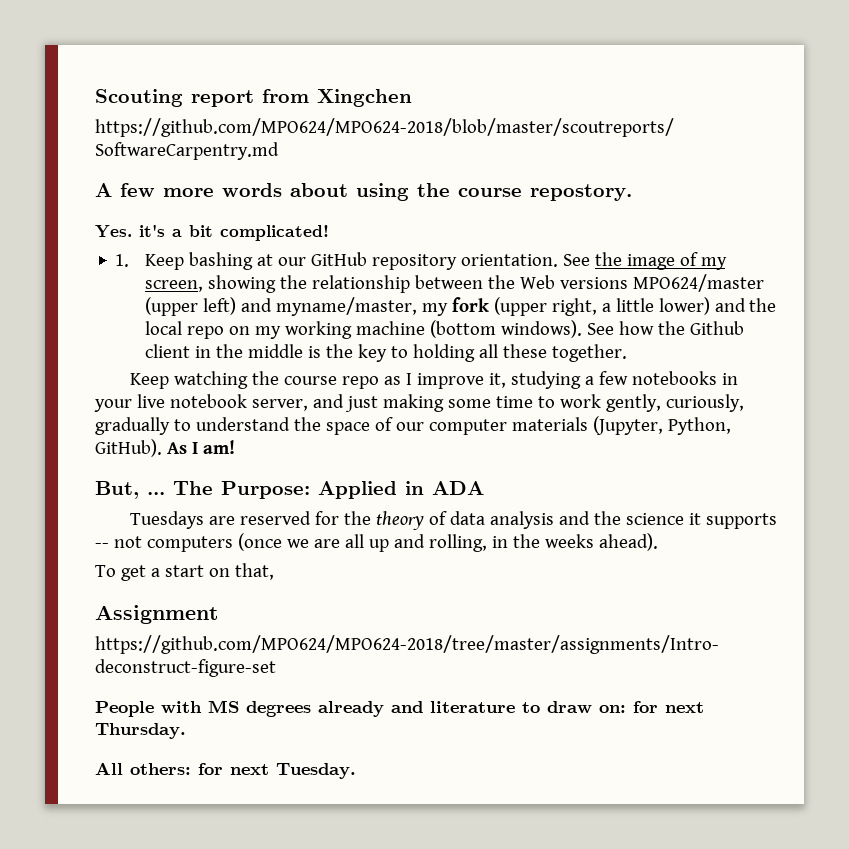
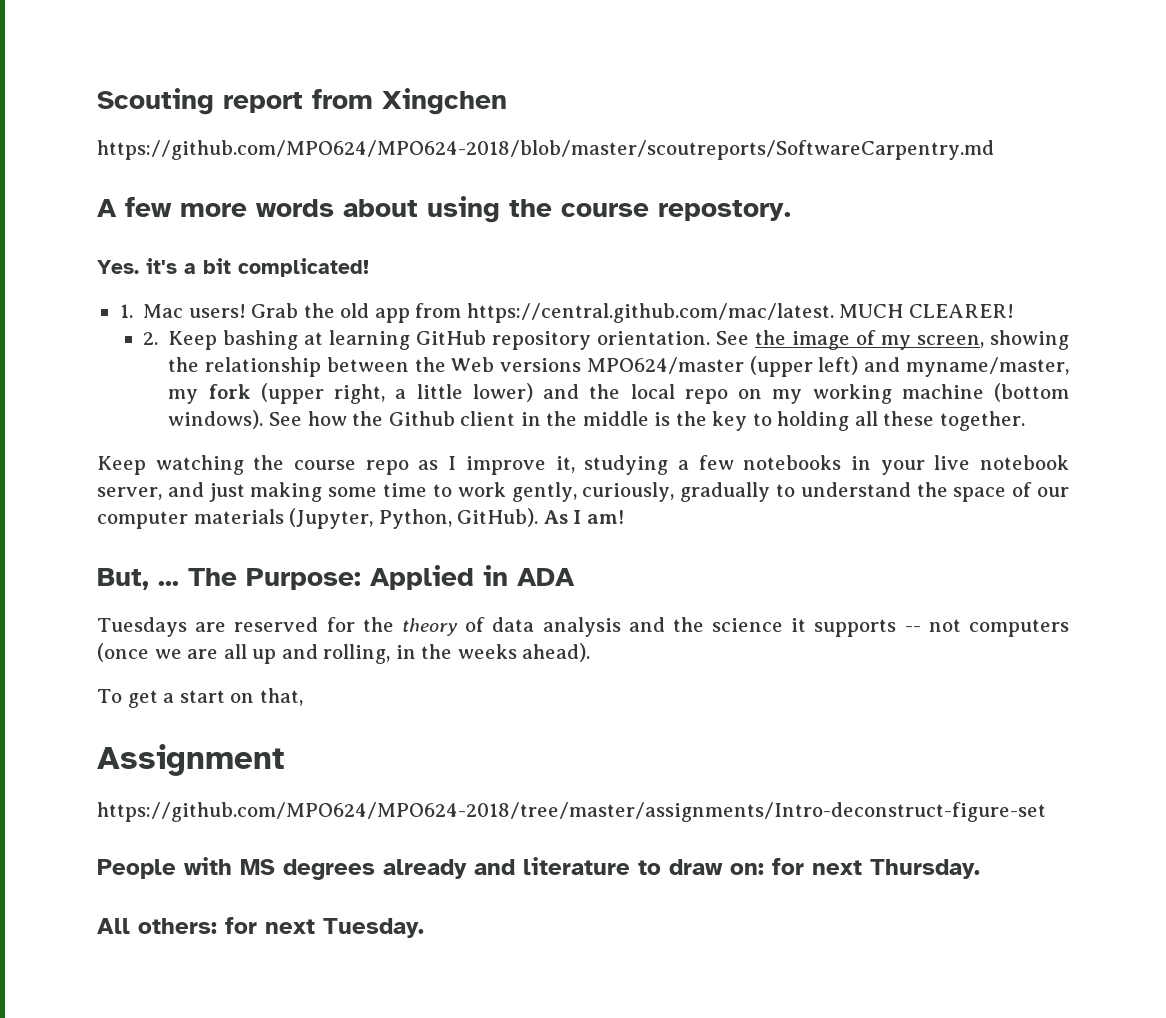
- 1. Keep bashing at our GitHub repository orientation.
+ 1. Mac users! Grab the old app from https://central.github.com/mac/latest. MUCH CLEARER!
+ 2. Keep bashing at learning GitHub repository orientation.

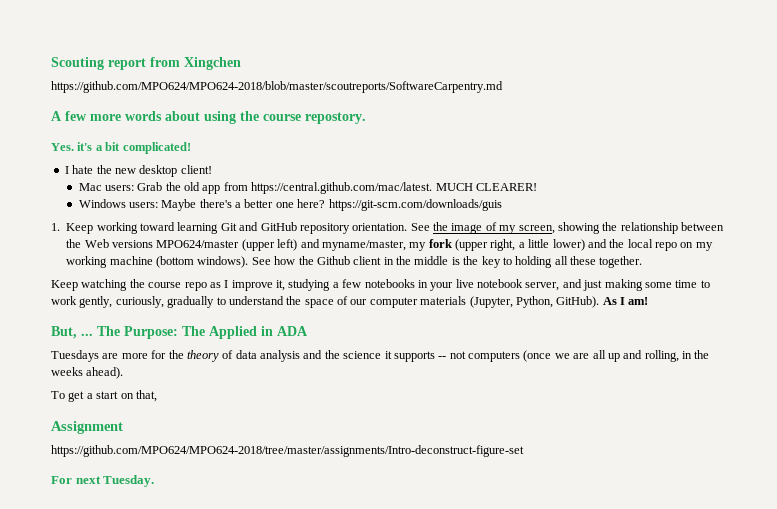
- 1. Mac users! Grab the old app from https://central.github.com/mac/latest. MUCH CLEARER!
+ I hate the new desktop client!
+ Mac users: Grab the old app from https://central.github.com/mac/latest. MUCH CLEARER!
- 2. Keep bashing at learning GitHub repository orientation.
+ Windows users: Maybe there's a better one here? https://git-scm.com/downloads/guis
+ 1. Keep working toward learning Git and GitHub repository orientation.
- The Purpose: Applied in ADA
+ The Purpose: The Applied in ADA
- Tuesdays are reserved for the theory of data analysis and the science it supports -- not computers (once we are all up and rolling, in the weeks ahead).
+ Tuesdays are more for the theory of data analysis and the science it supports -- not computers (once we are all up and rolling, in the weeks ahead).
- People with MS degrees already and literature to draw on: for next Thursday.
- All others: for next Tuesday.
+ For next Tuesday.

